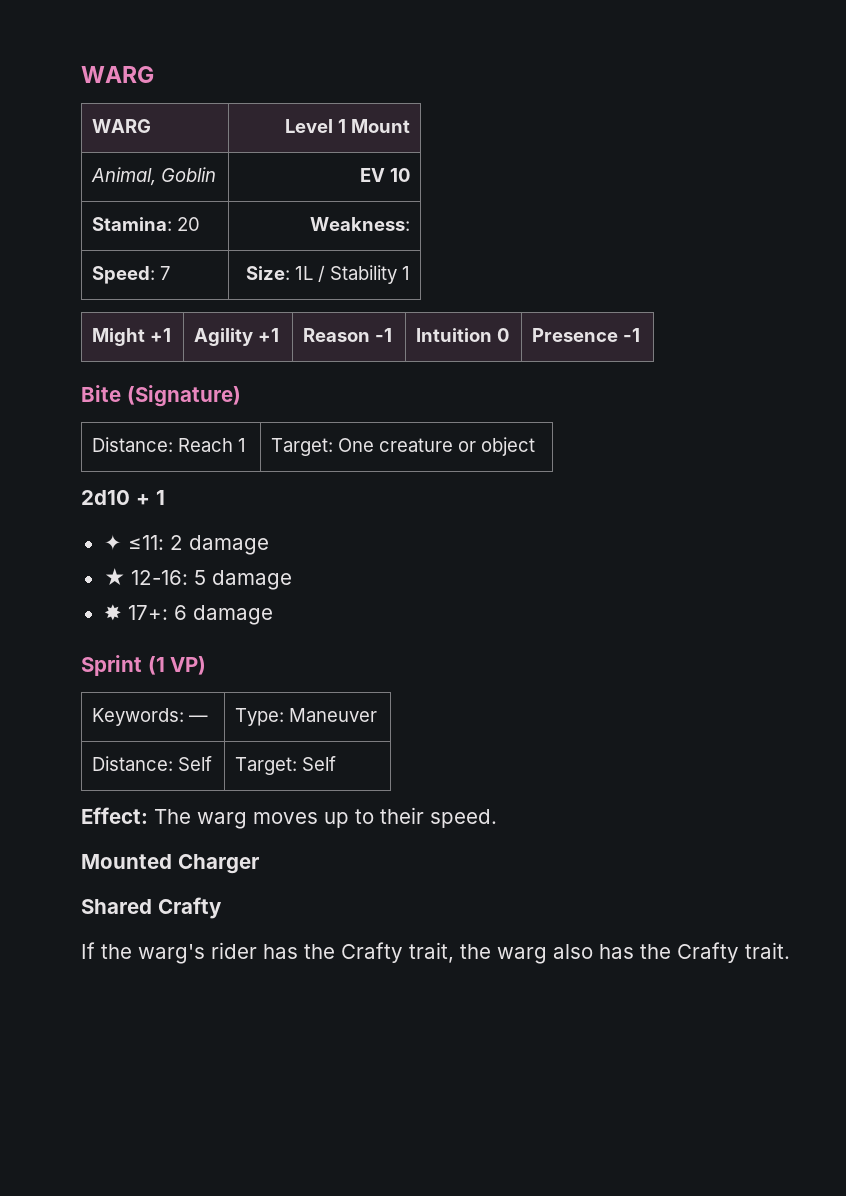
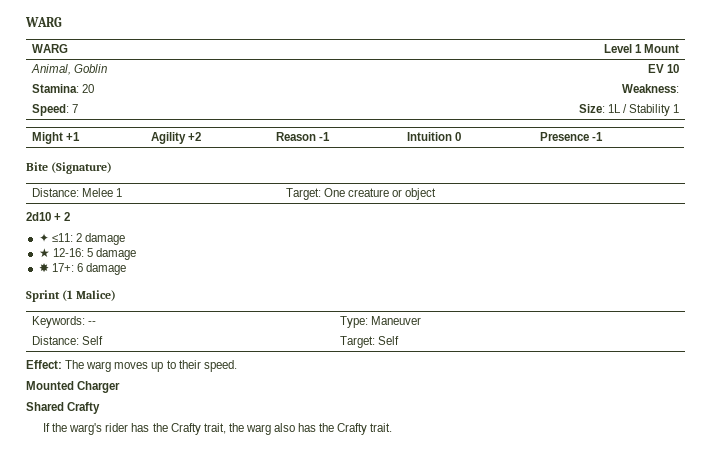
- Might +1 | Agility +1 | Reason -1 | Intuition 0 | Presence -1
+ Might +1 | Agility +2 | Reason -1 | Intuition 0 | Presence -1
- Distance: Reach 1 | Target: One creature or object
+ Distance: Melee 1 | Target: One creature or object
- 2d10 + 1
+ 2d10 + 2
- Sprint (1 VP)
+ Sprint (1 Malice)
- Keywords: — | Type: Maneuver
+ Keywords: -- | Type: Maneuver

